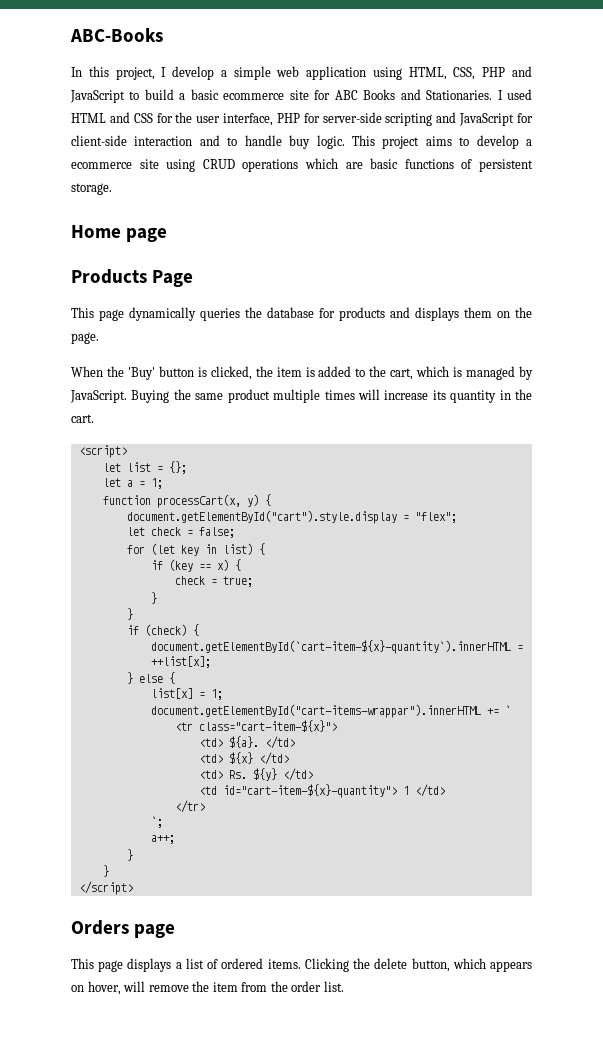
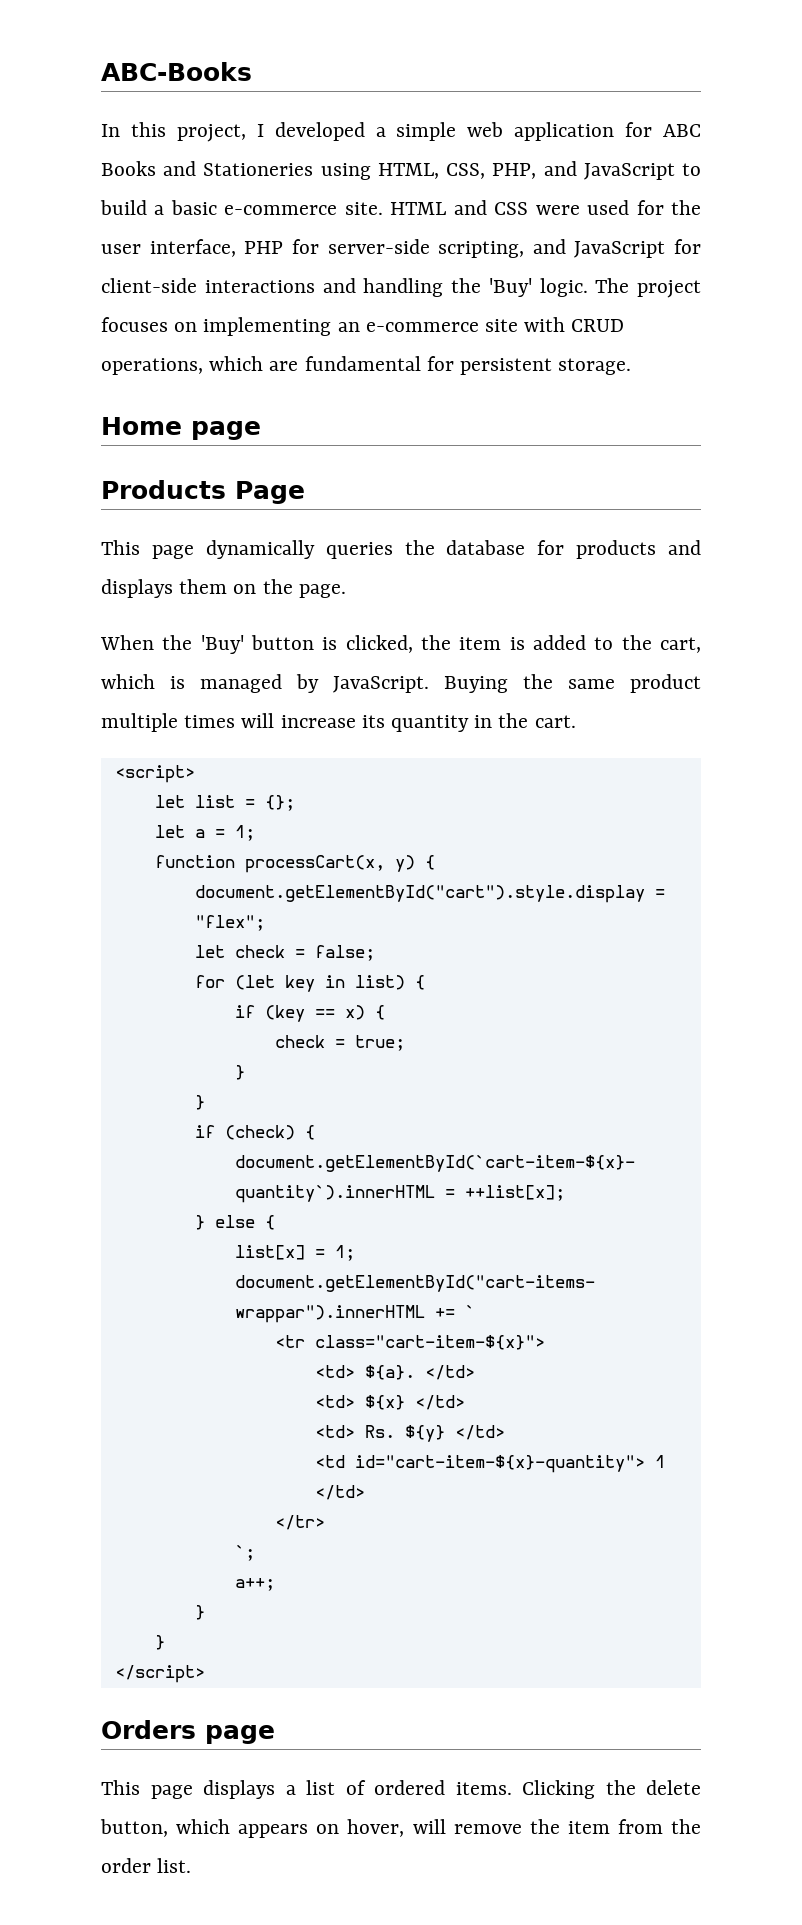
- In this project, I develop a simple web application using HTML, CSS, PHP and JavaScript to build a basic ecommerce site for ABC Books and Stationaries. I used HTML and CSS for the user interface, PHP for server-side scripting and JavaScript for client-side interaction and to handle buy logic. This project aims to develop a ecommerce site using CRUD operations which are basic functions of persistent storage.
+ In this project, I developed a simple web application for ABC Books and Stationeries using HTML, CSS, PHP, and JavaScript to build a basic e-commerce site. HTML and CSS were used for the user interface, PHP for server-side scripting, and JavaScript for client-side interactions and handling the 'Buy' logic. The project focuses on implementing an e-commerce site with CRUD operations, which are fundamental for persistent storage.

